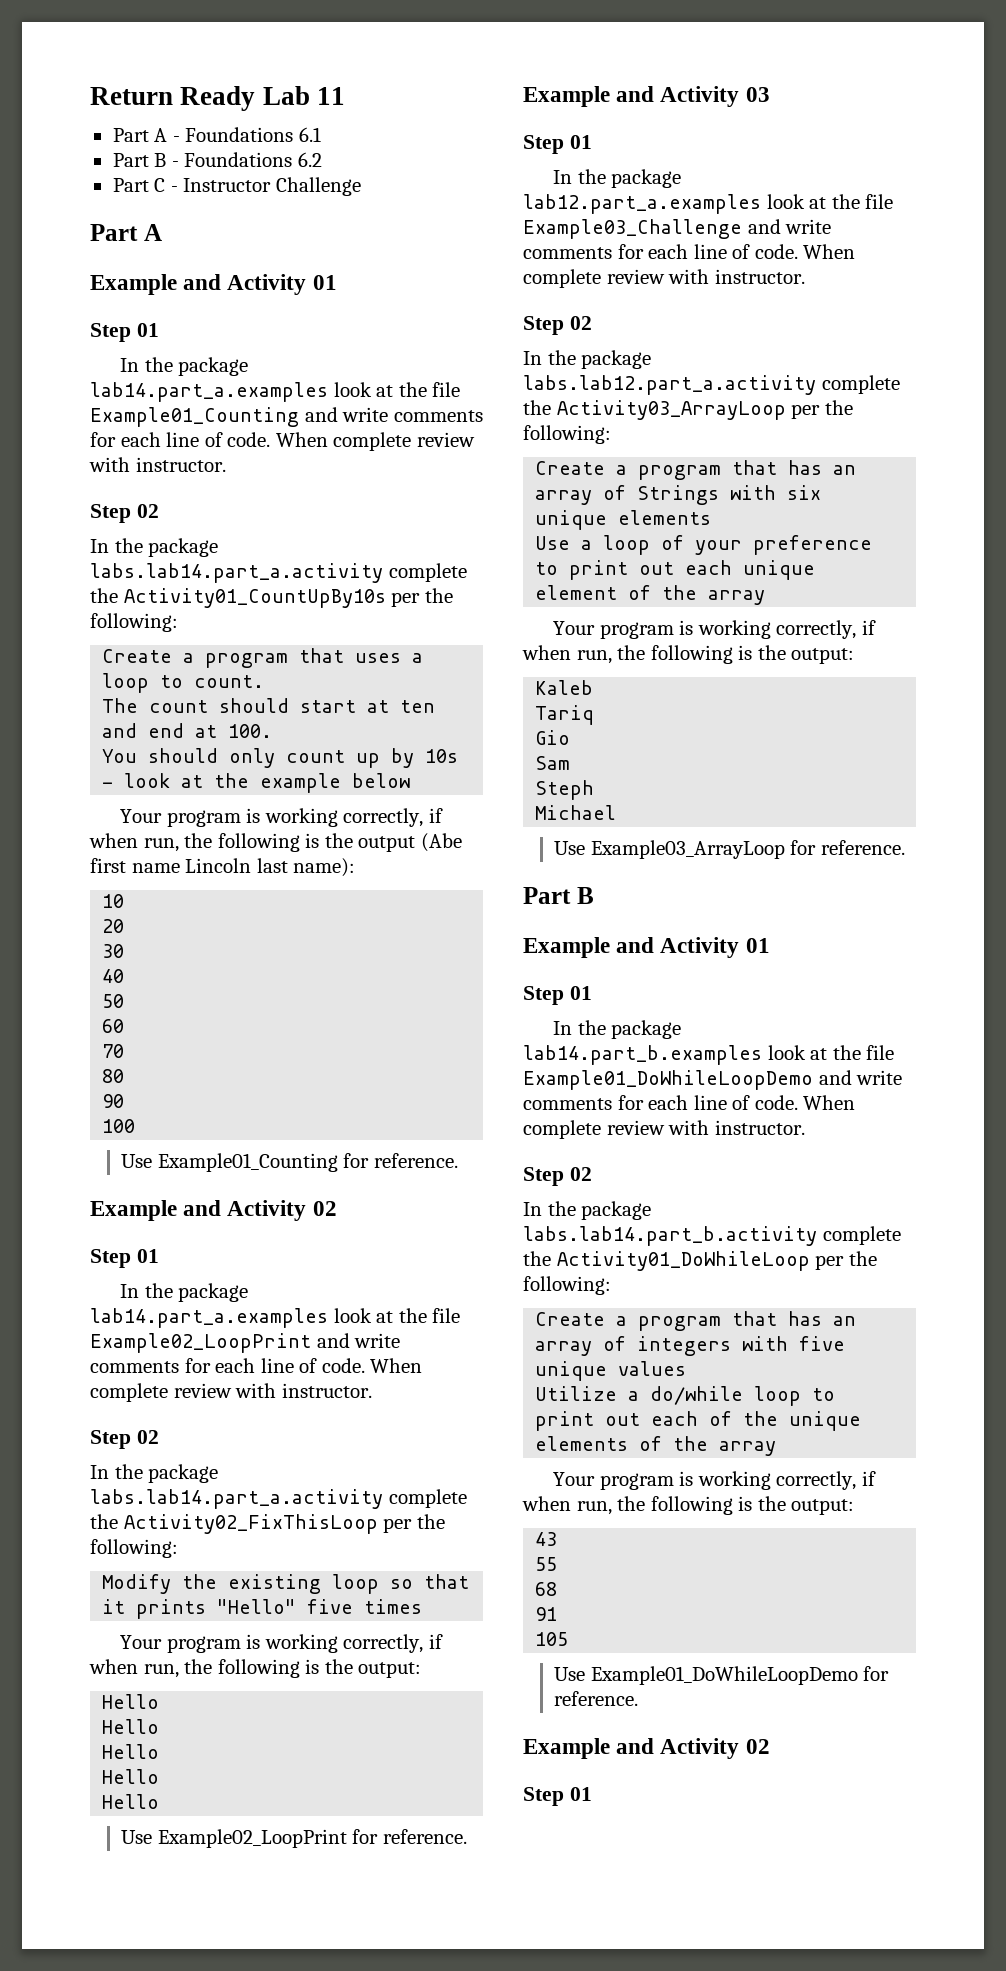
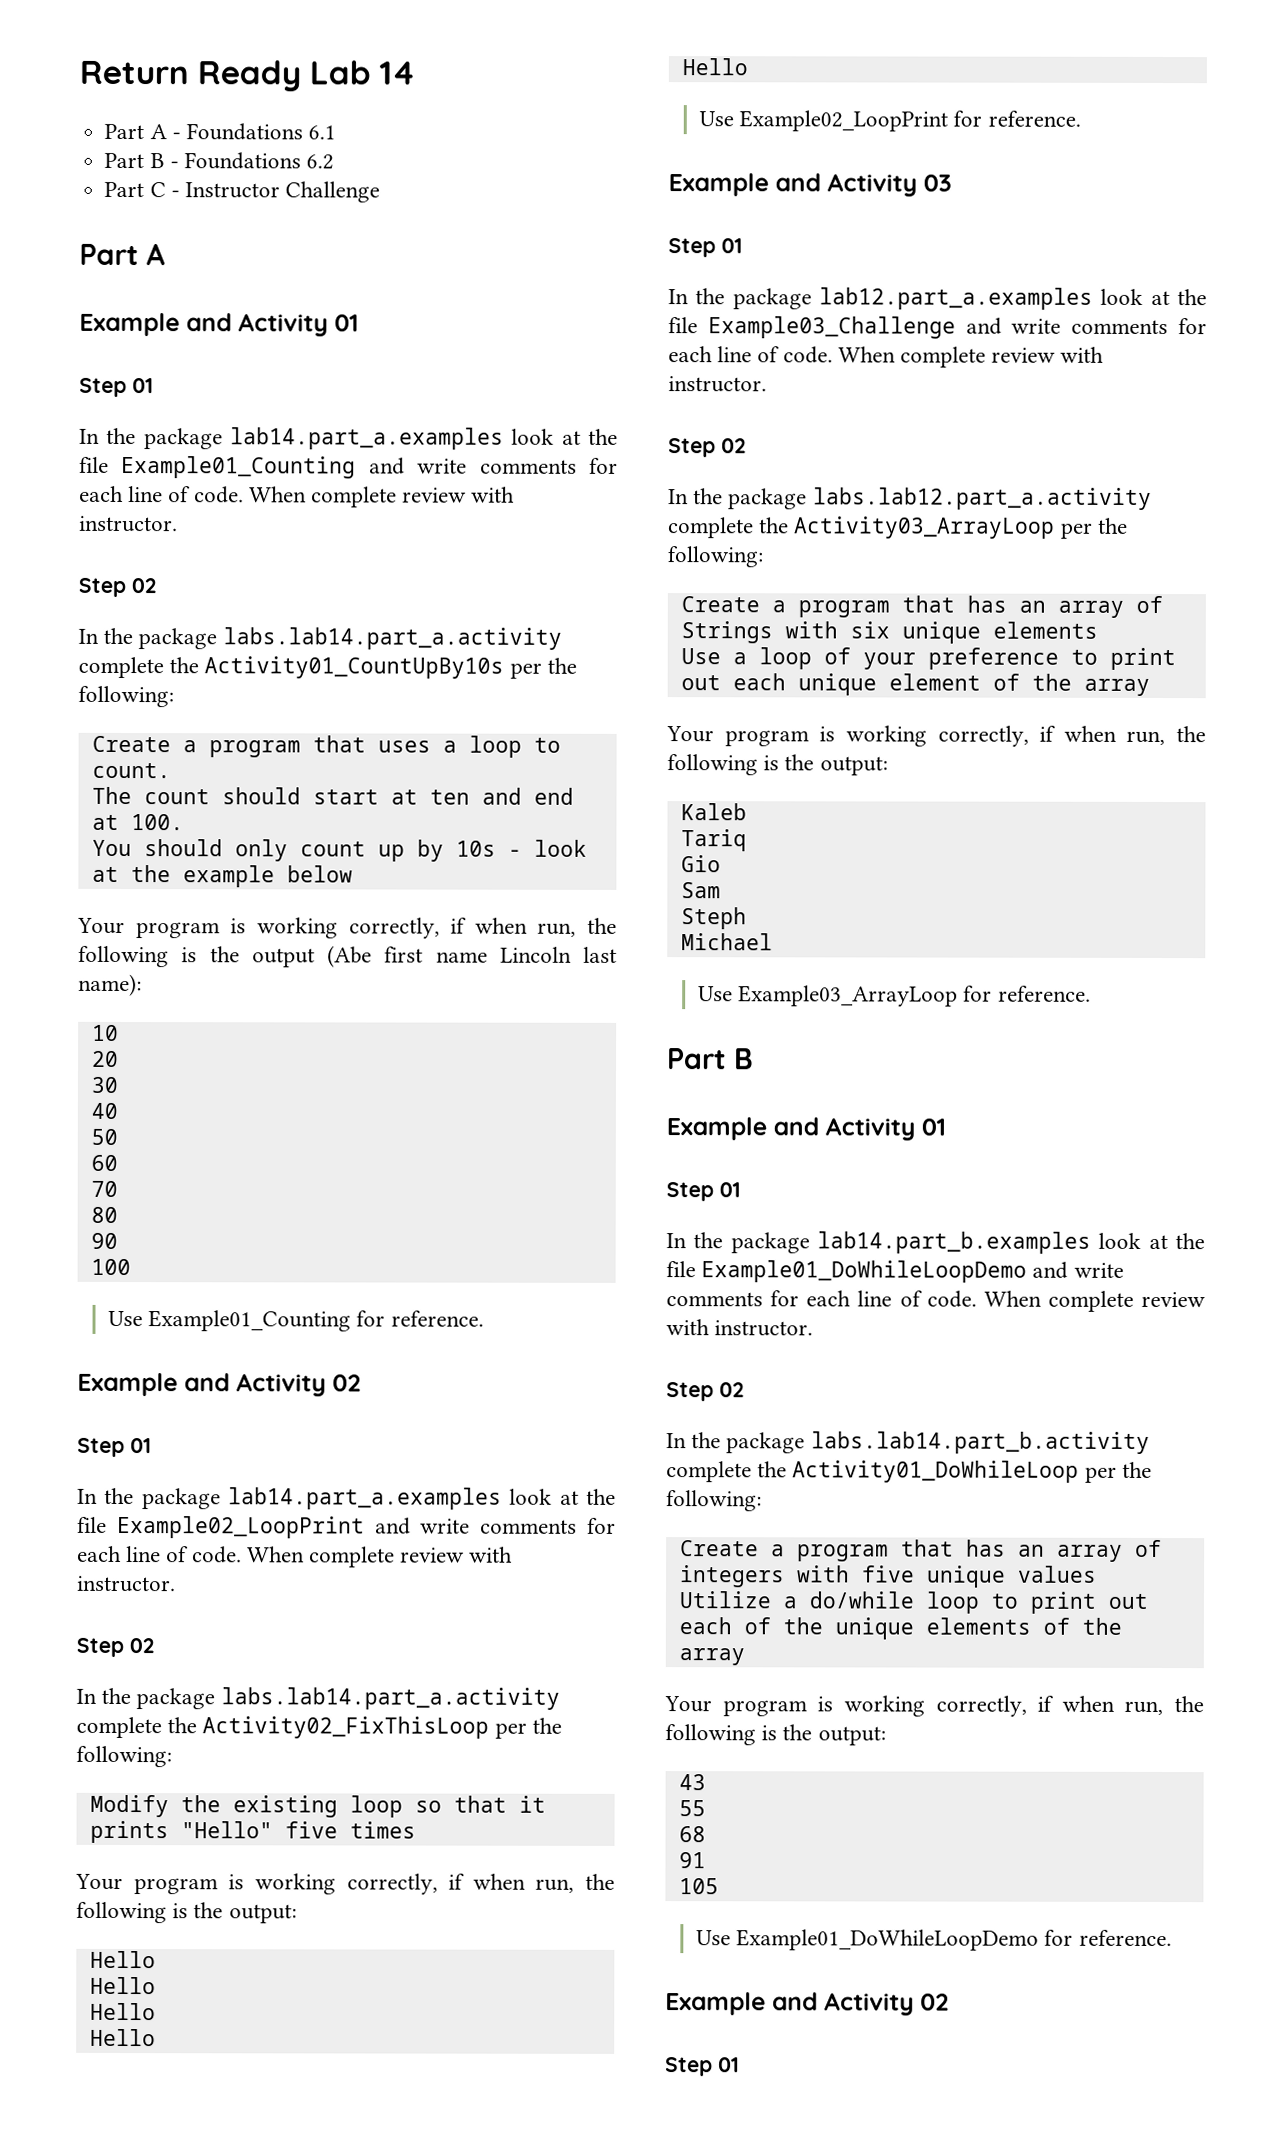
- Return Ready Lab 11
+ Return Ready Lab 14

